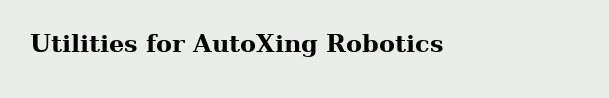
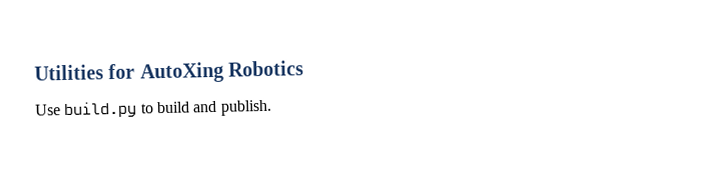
+ Use build.py to build and publish.

